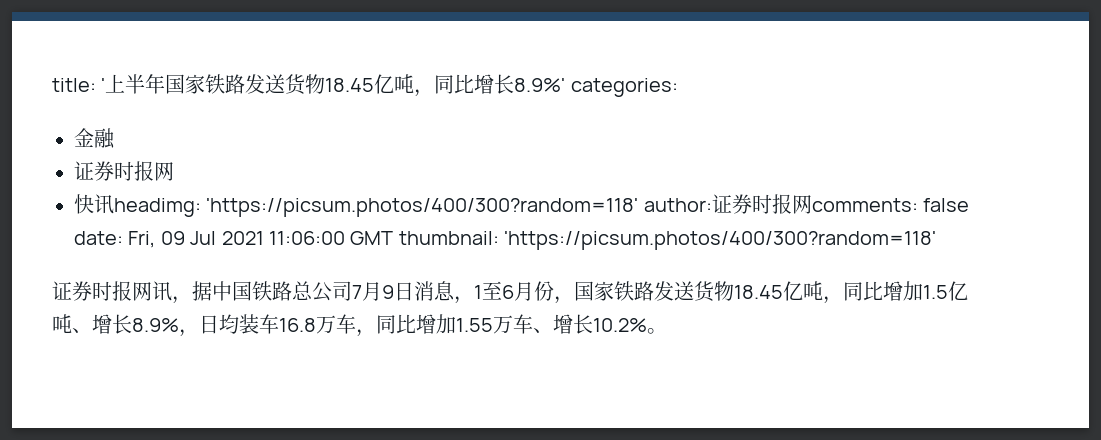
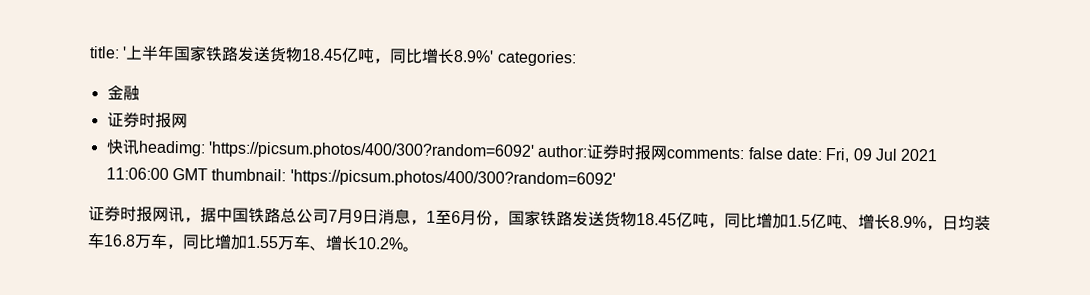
- 快讯headimg: 'https://picsum.photos/400/300?random=118' author:证券时报网comments: false date: Fri, 09 Jul 2021 11:06:00 GMT thumbnail: 'https://picsum.photos/400/300?random=118'
+ 快讯headimg: 'https://picsum.photos/400/300?random=6092' author:证券时报网comments: false date: Fri, 09 Jul 2021 11:06:00 GMT thumbnail: 'https://picsum.photos/400/300?random=6092'

